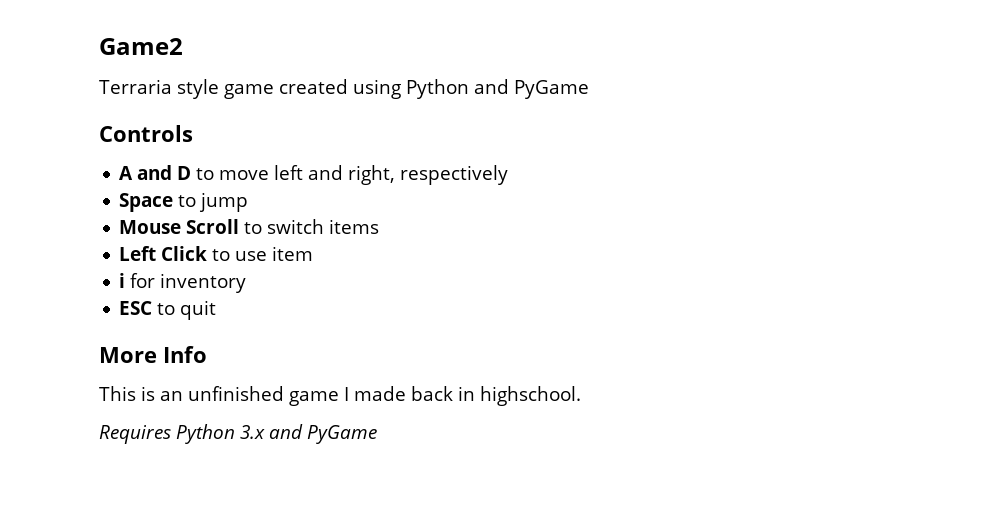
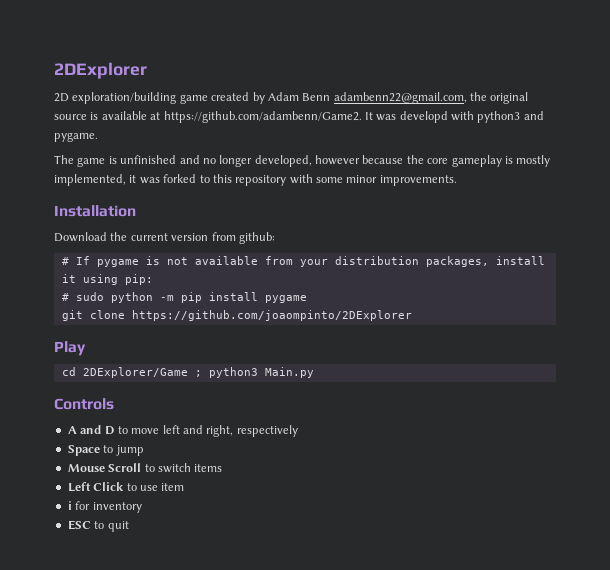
- Game2
- Terraria style game created using Python and PyGame
+ 2DExplorer
+ 2D exploration/building game created by Adam Benn adambenn22@gmail.com, the original source is available at https://github.com/adambenn/Game2. It was developd with python3 and pygame.
+ The game is unfinished and no longer developed, however because the core gameplay is mostly implemented, it was forked to this repository with some minor improvements.
+ Installation
+ Download the current version from github:
+ # If pygame is not available from your distribution packages, install it using pip:
+ # sudo python -m pip install pygame
+ git clone https://github.com/joaompinto/2DExplorer
+ Play
+ cd 2DExplorer/Game ; python3 Main.py
- More Info
- This is an unfinished game I made back in highschool.
- Requires Python 3.x and PyGame

